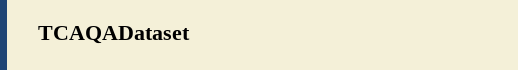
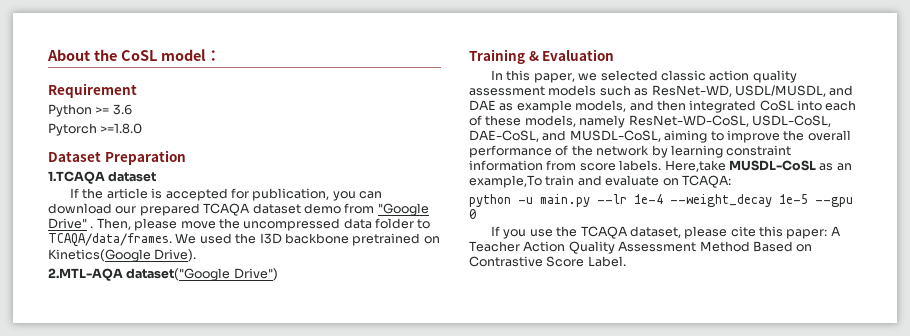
- TCAQADataset
+ About the CoSL model：
+ Requirement
+ Python >= 3.6
+ Pytorch >=1.8.0
+ Dataset Preparation
+ 1.TCAQA dataset
+ If the article is accepted for publication, you can download our prepared TCAQA dataset demo from "Google Drive" . Then, please move the uncompressed data folder to TCAQA/data/frames. We used the I3D backbone pretrained on Kinetics(Google Drive).
+ 2.MTL-AQA dataset("Google Drive")
+ Training & Evaluation
+ In this paper, we selected classic action quality assessment models such as ResNet-WD, USDL/MUSDL, and DAE as example models, and then integrated CoSL into each of these models, namely ResNet-WD-CoSL, USDL-CoSL, DAE-CoSL, and MUSDL-CoSL, aiming to improve the overall performance of the network by learning constraint information from score labels. Here,take MUSDL-CoSL as an example,To train and evaluate on TCAQA:
+ python -u main.py --lr 1e-4 --weight_decay 1e-5 --gpu 0
+ If you use the TCAQA dataset, please cite this paper: A Teacher Action Quality Assessment Method Based on Contrastive Score Label.

